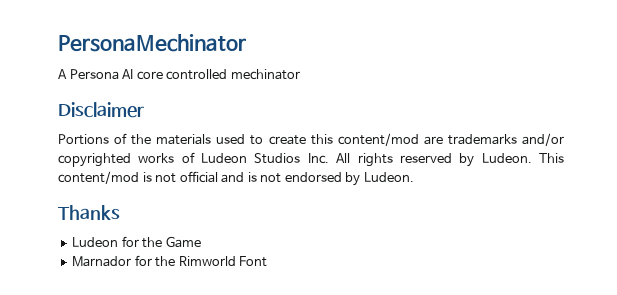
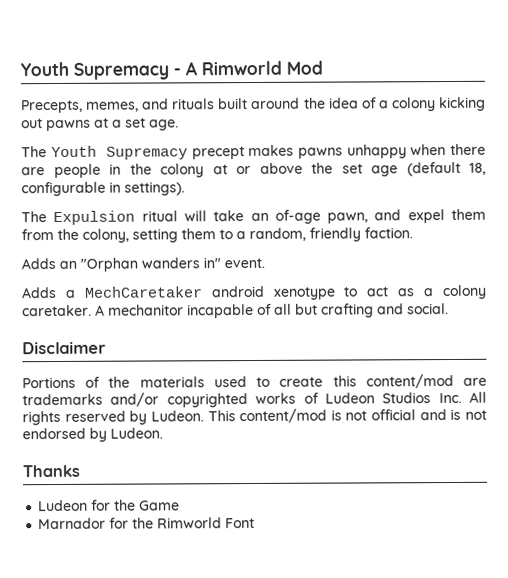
- PersonaMechinator
- A Persona AI core controlled mechinator
+ Youth Supremacy - A Rimworld Mod
+ Precepts, memes, and rituals built around the idea of a colony kicking out pawns at a set age.
+ The Youth Supremacy precept makes pawns unhappy when there are people in the colony at or above the set age (default 18, configurable in settings).
+ The Expulsion ritual will take an of-age pawn, and expel them from the colony, setting them to a random, friendly faction.
+ Adds an "Orphan wanders in" event.
+ Adds a MechCaretaker android xenotype to act as a colony caretaker. A mechanitor incapable of all but crafting and social.

